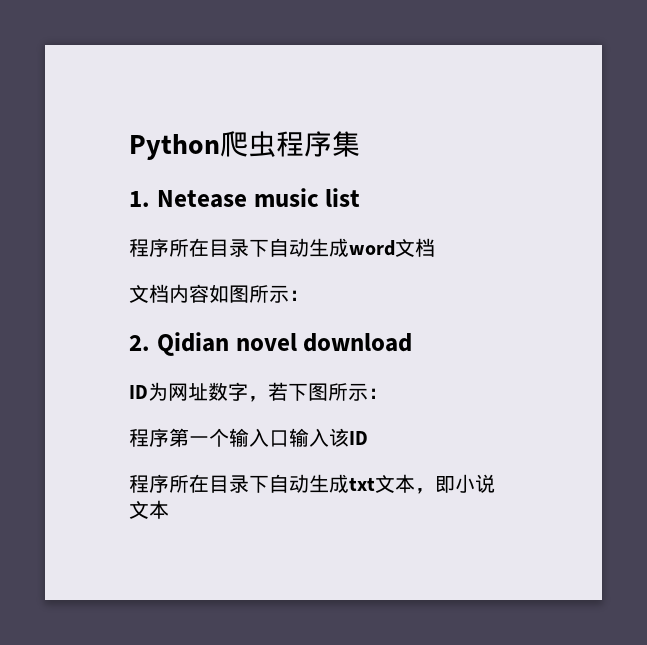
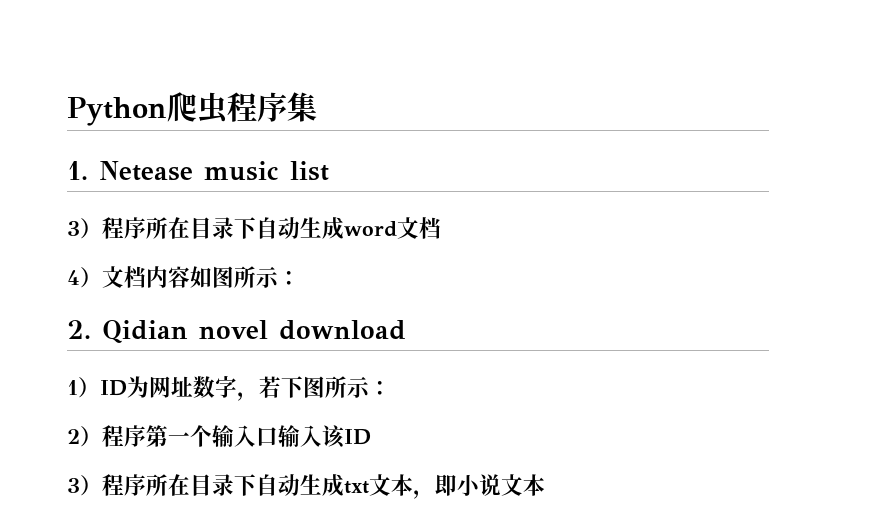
- 程序所在目录下自动生成word文档
+ 3）程序所在目录下自动生成word文档
- 文档内容如图所示：
+ 4）文档内容如图所示：
- ID为网址数字，若下图所示：
+ 1）ID为网址数字，若下图所示：
- 程序第一个输入口输入该ID
+ 2）程序第一个输入口输入该ID
- 程序所在目录下自动生成txt文本，即小说文本
+ 3）程序所在目录下自动生成txt文本，即小说文本

